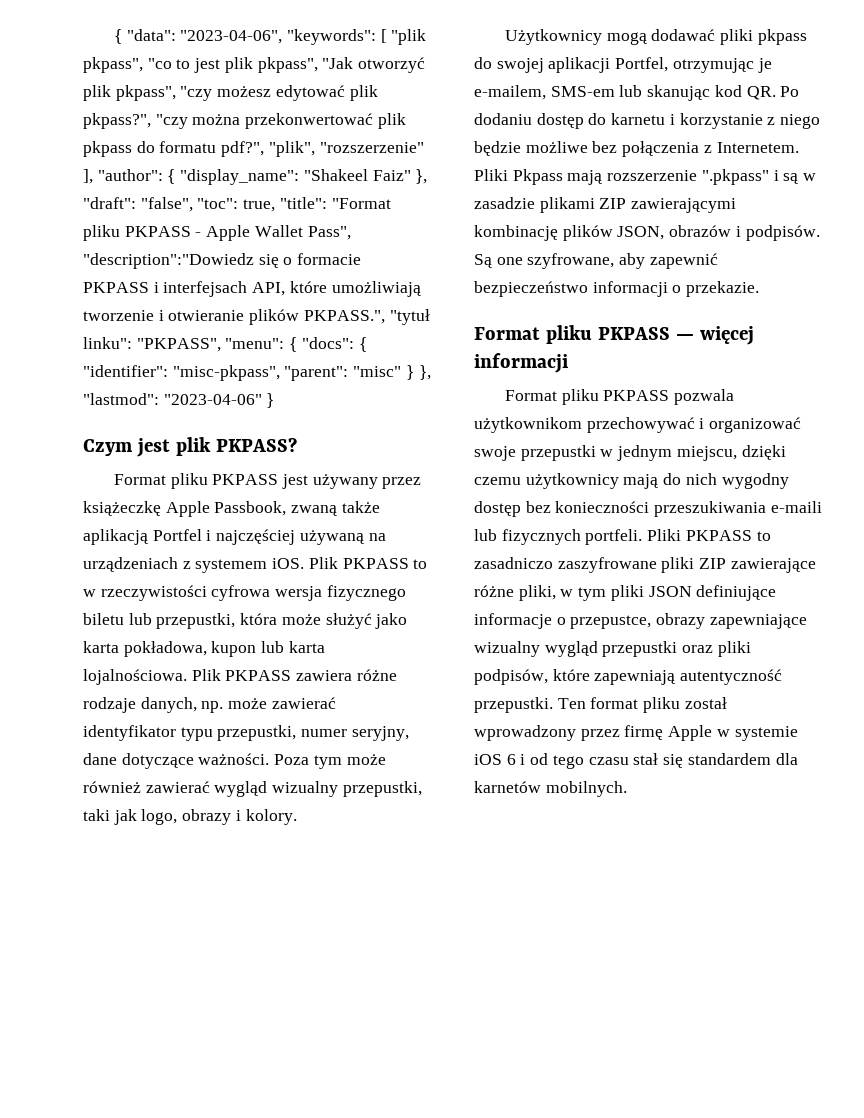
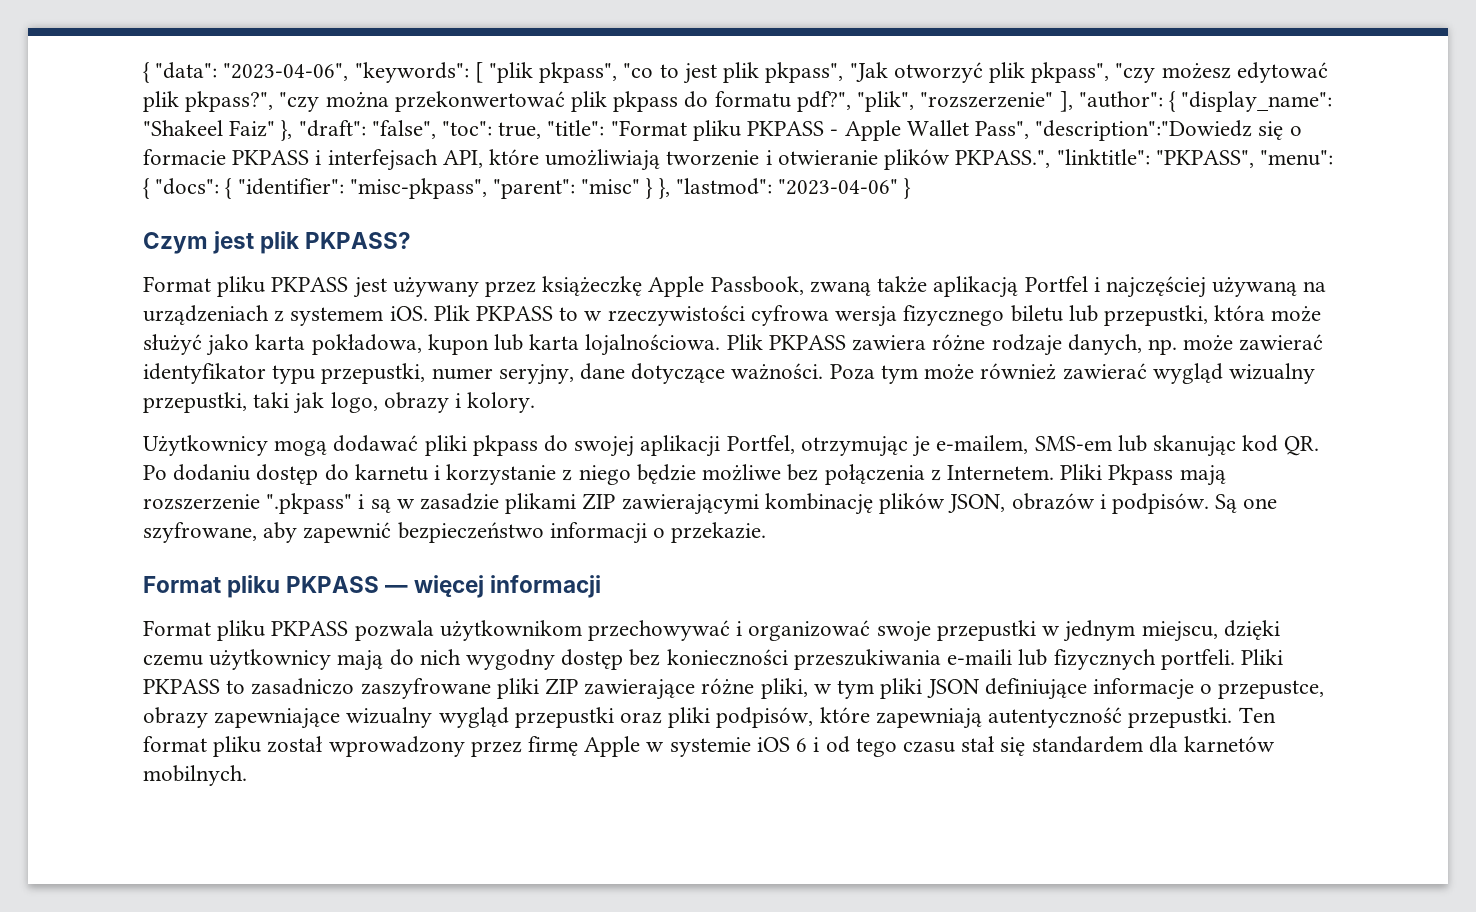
- "Format pliku PKPASS - Apple Wallet Pass", "description":"Dowiedz się o formacie PKPASS i interfejsach API, które umożliwiają tworzenie i otwieranie plików PKPASS.", "tytuł linku":
+ "Format pliku PKPASS - Apple Wallet Pass", "description":"Dowiedz się o formacie PKPASS i interfejsach API, które umożliwiają tworzenie i otwieranie plików PKPASS.", "linktitle":

